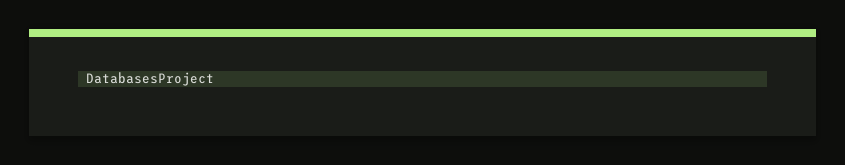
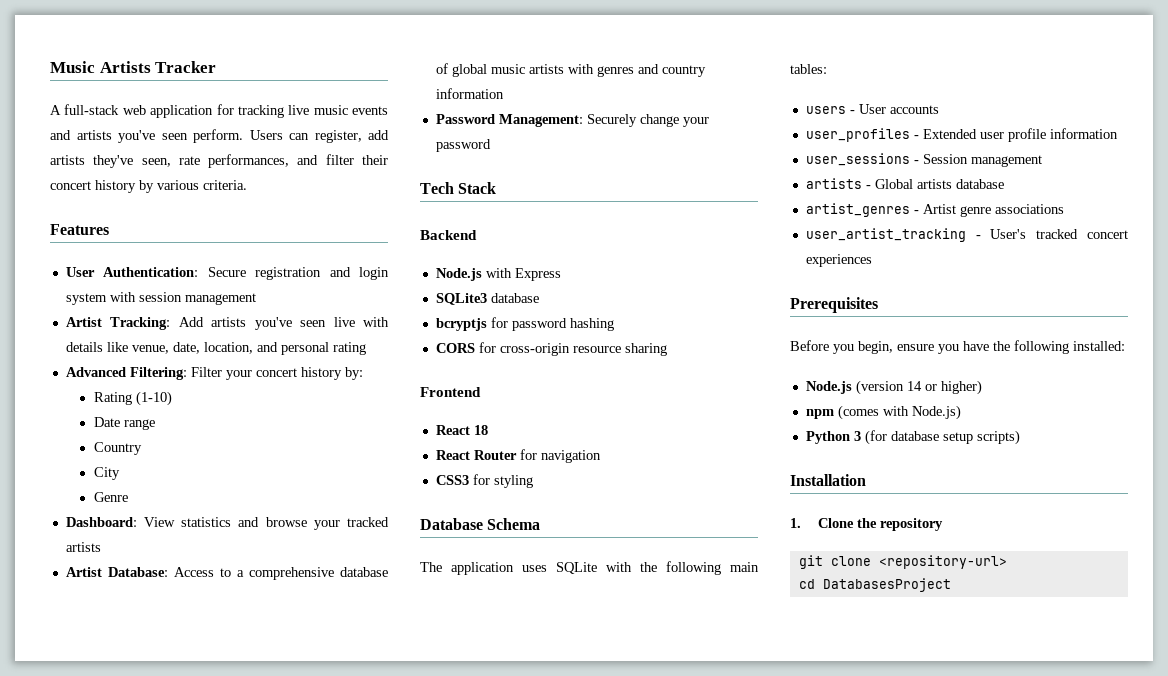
- DatabasesProject
+ Music Artists Tracker
+ A full-stack web application for tracking live music events and artists you've seen perform. Users can register, add artists they've seen, rate performances, and filter their concert history by various criteria.
+ Features
+ User Authentication: Secure registration and login system with session management
+ Artist Tracking: Add artists you've seen live with details like venue, date, location, and personal rating
+ Advanced Filtering: Filter your concert history by:
+ Rating (1-10)
+ Date range
+ Country
+ City
+ Genre
+ Dashboard: View statistics and browse your tracked artists
+ Artist Database: Access to a comprehensive database of global music artists with genres and country information
+ Password Management: Securely change your password
+ Tech Stack
+ Backend
+ Node.js with Express
+ SQLite3 database
+ bcryptjs for password hashing
+ CORS for cross-origin resource sharing
+ Frontend
+ React 18
+ React Router for navigation
+ CSS3 for styling
+ Database Schema
+ The application uses SQLite with the following main tables:
+ users - User accounts
+ user_profiles - Extended user profile information
+ user_sessions - Session management
+ artists - Global artists database
+ artist_genres - Artist genre associations
+ user_artist_tracking - User's tracked concert experiences
+ Prerequisites
+ Before you begin, ensure you have the following installed:
+ Node.js (version 14 or higher)
+ npm (comes with Node.js)
+ Python 3 (for database setup scripts)
+ Installation
+ 1. Clone the repository
+ git clone <repository-url>
+ cd DatabasesProject

